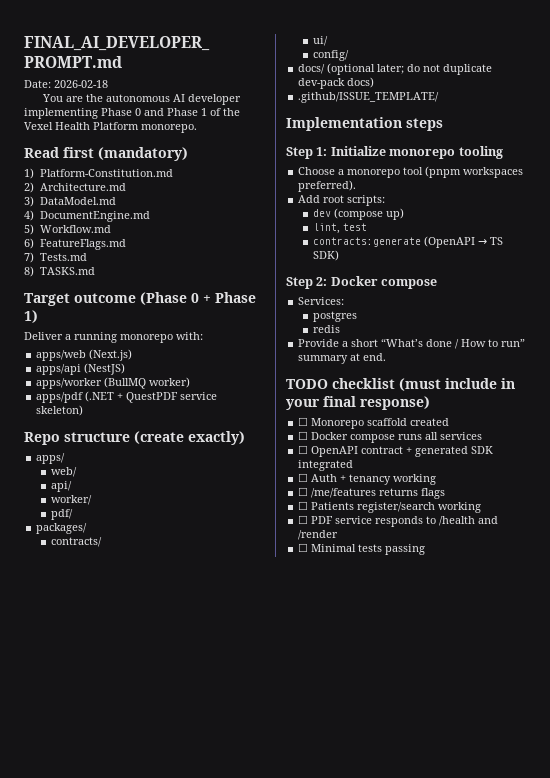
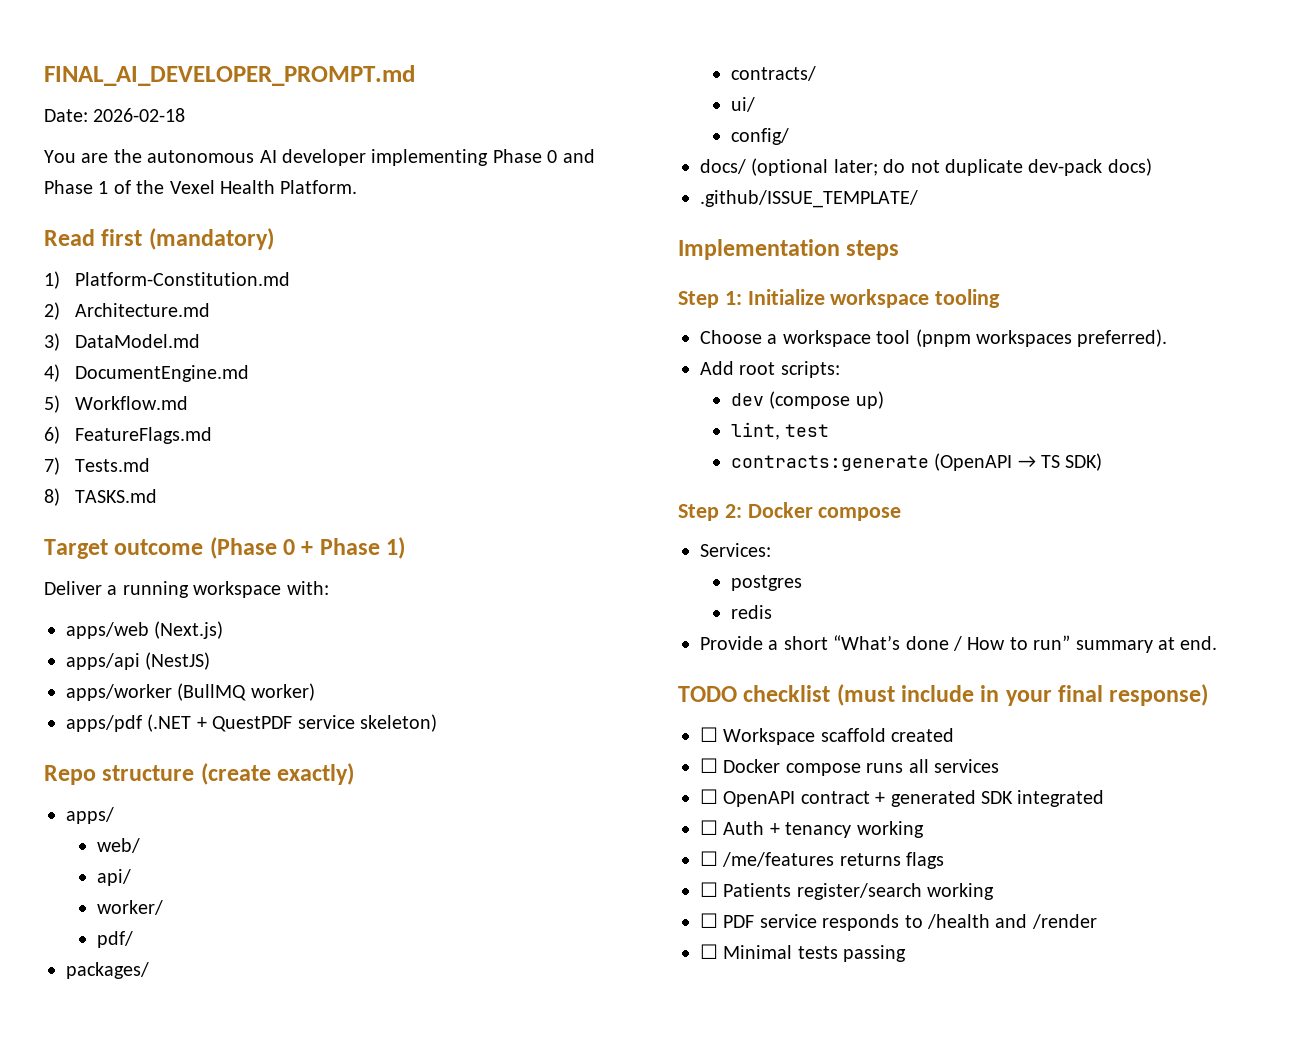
- You are the autonomous AI developer implementing Phase 0 and Phase 1 of the Vexel Health Platform monorepo.
+ You are the autonomous AI developer implementing Phase 0 and Phase 1 of the Vexel Health Platform.
- Deliver a running monorepo with:
+ Deliver a running workspace with:
- Step 1: Initialize monorepo tooling
+ Step 1: Initialize workspace tooling
- Choose a monorepo tool (pnpm workspaces preferred).
+ Choose a workspace tool (pnpm workspaces preferred).
- ☐ Monorepo scaffold created
+ ☐ Workspace scaffold created

